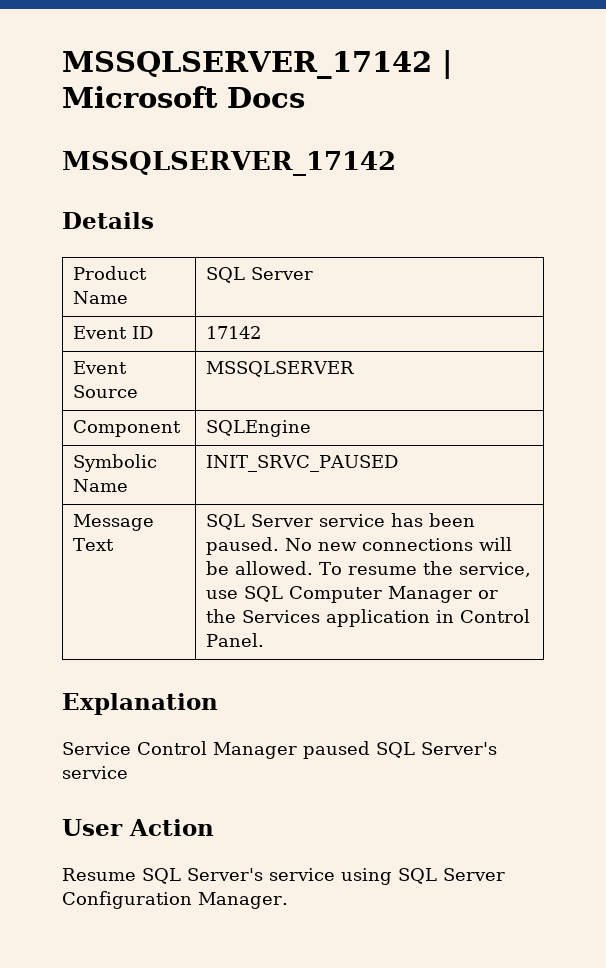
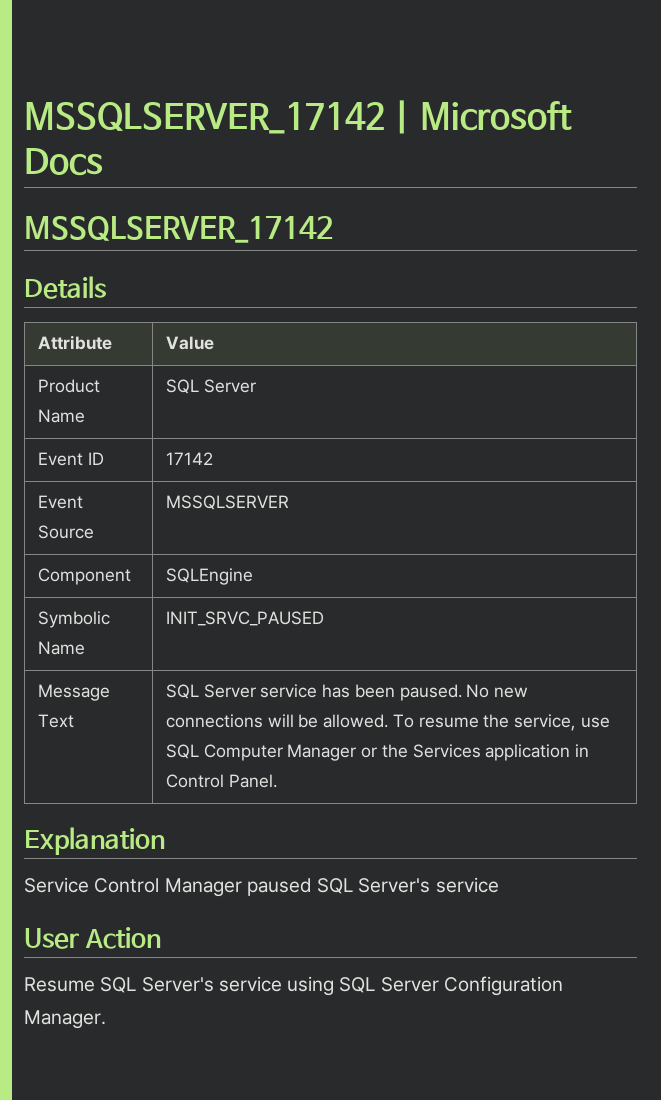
+ Attribute | Value

